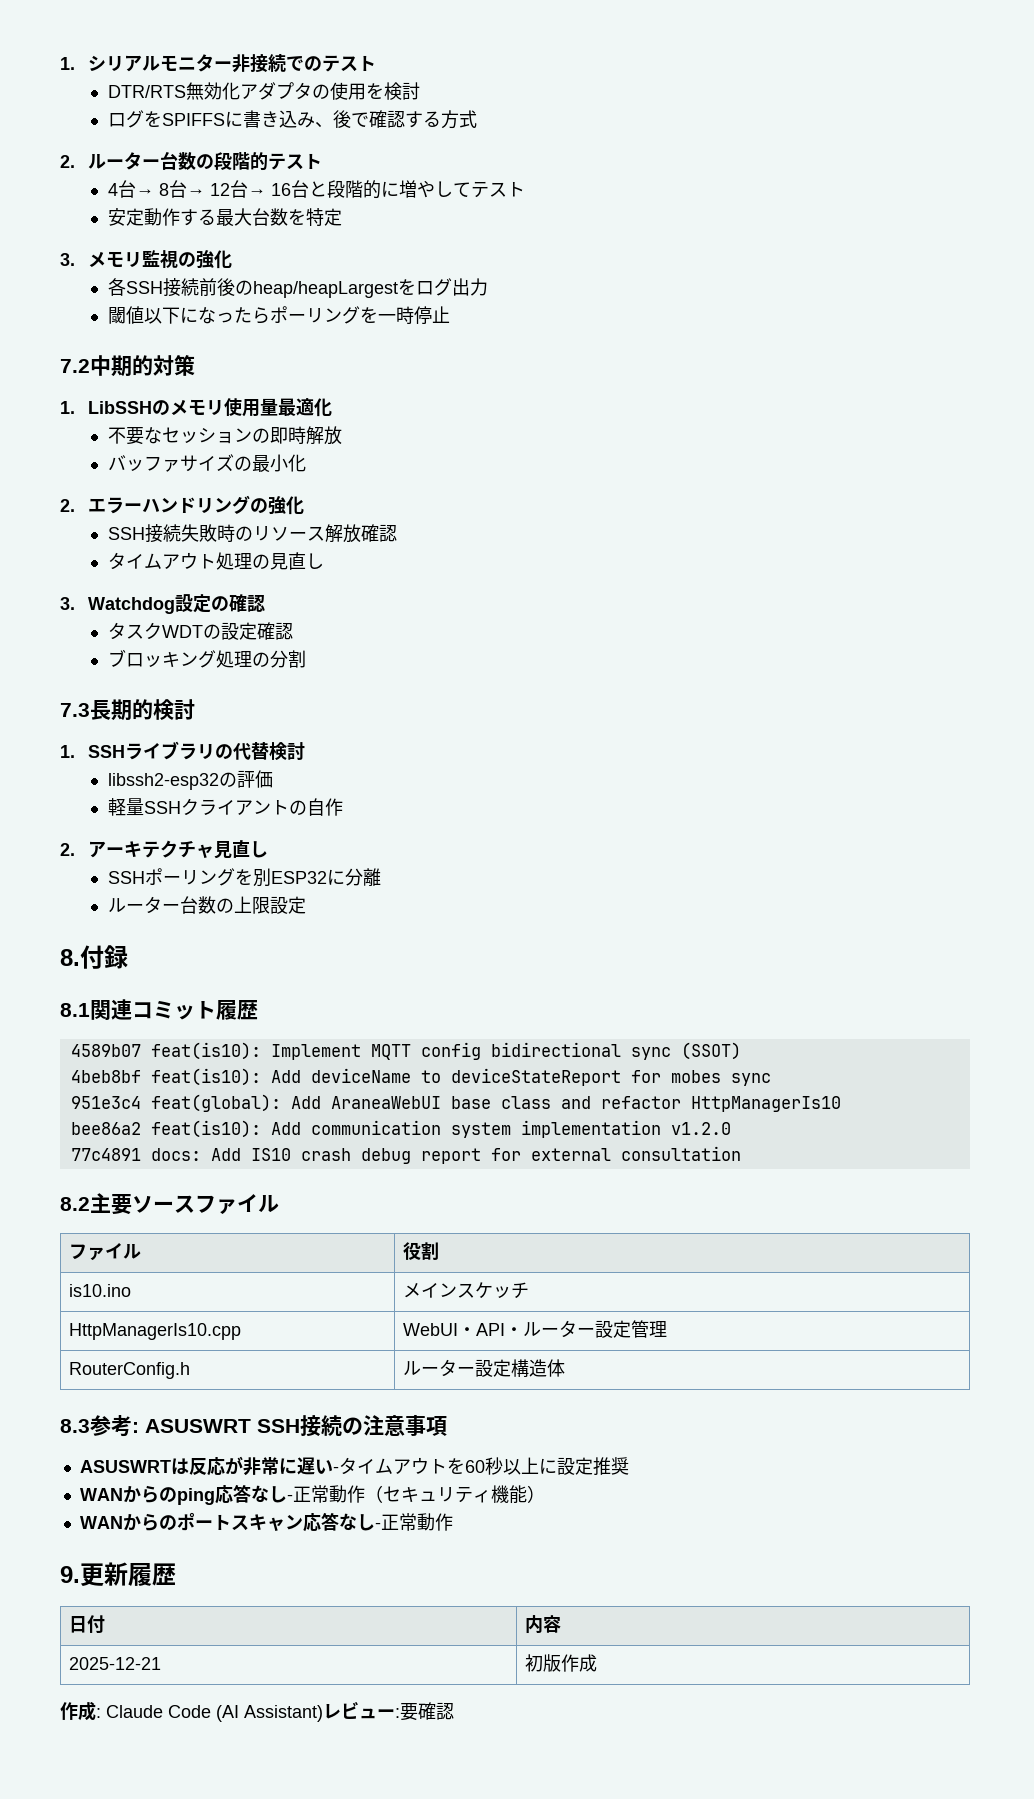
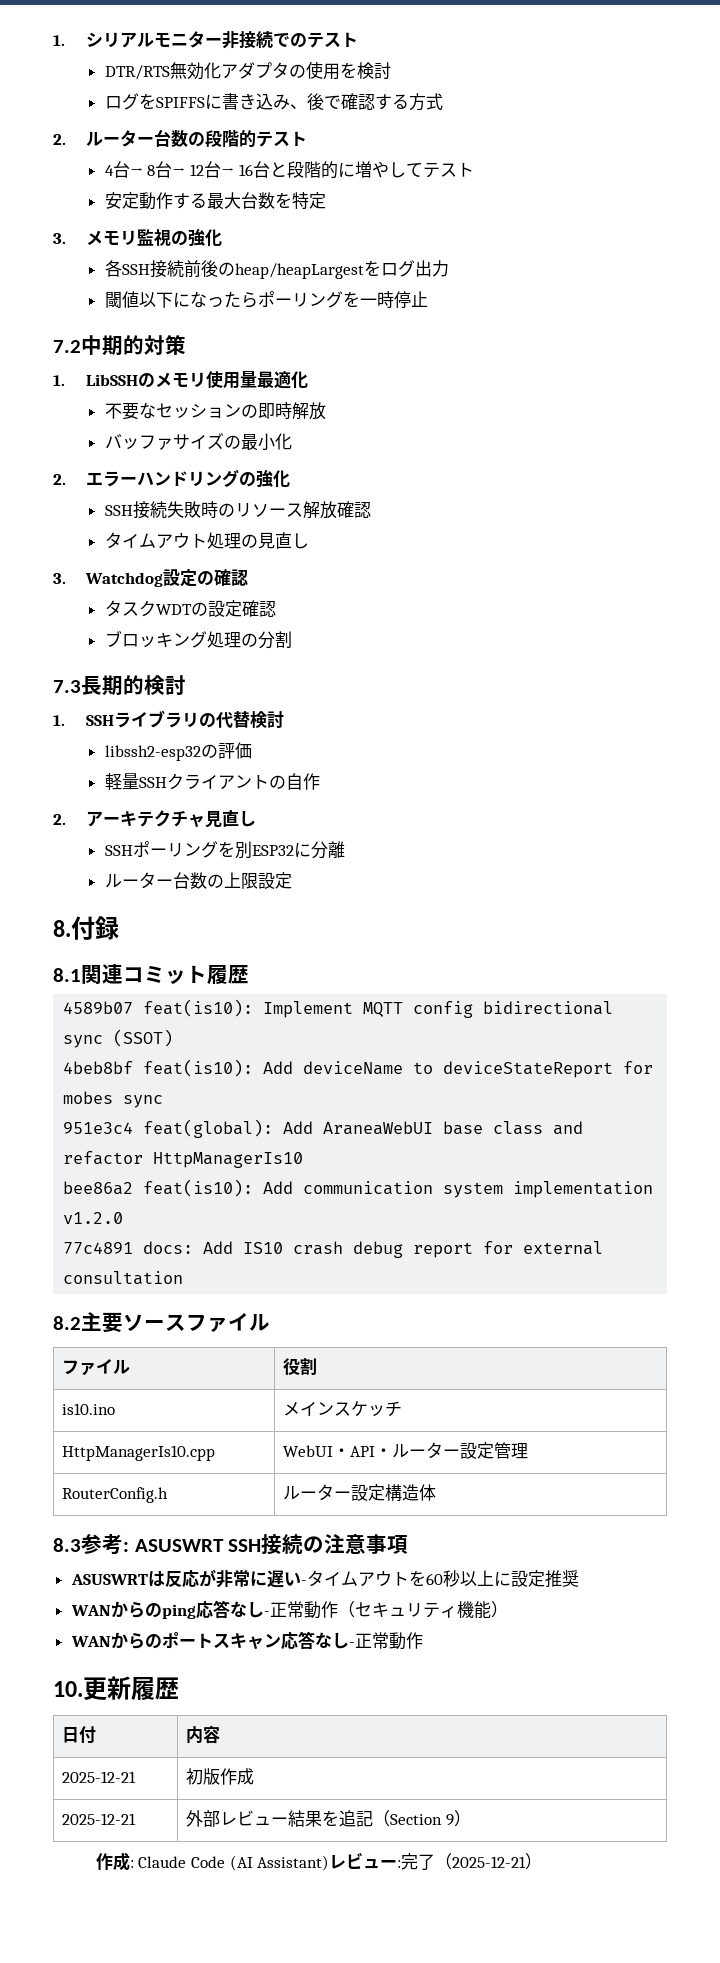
- 9.更新履歴
+ 10.更新履歴
+ 2025-12-21 | 外部レビュー結果を追記（Section 9）
- 作成: Claude Code (AI Assistant)レビュー:要確認
+ 作成: Claude Code (AI Assistant)レビュー:完了（2025-12-21）

